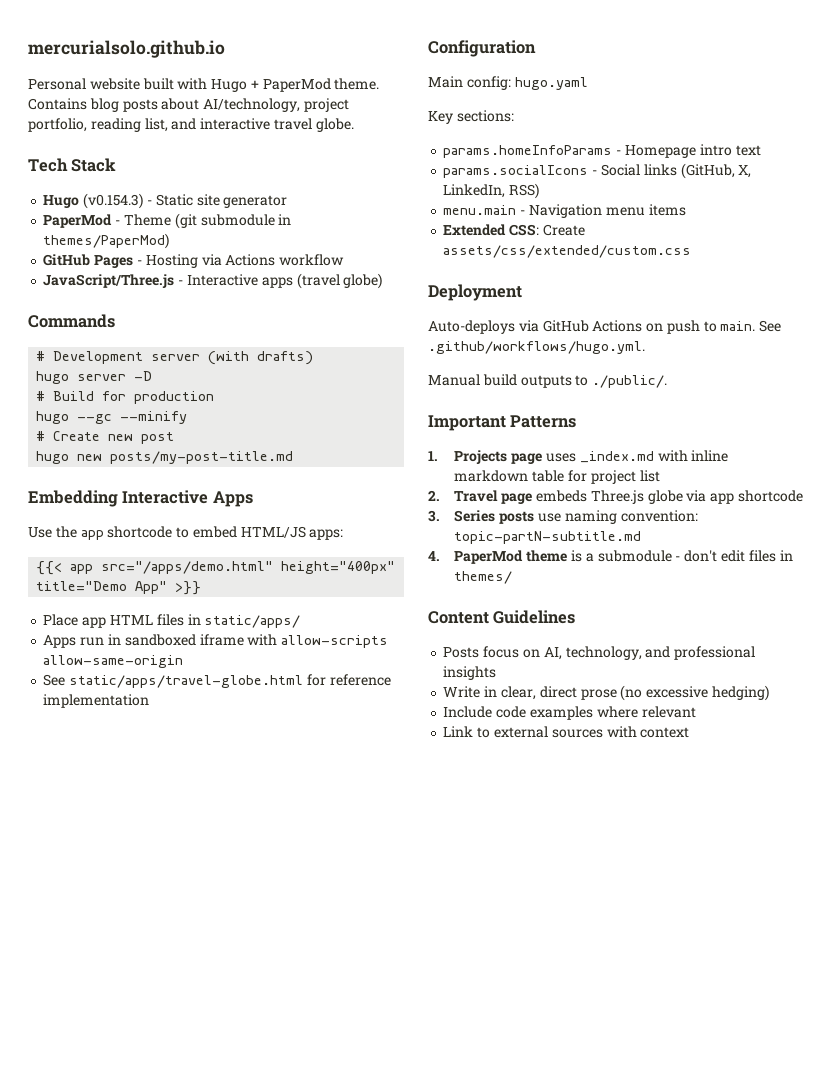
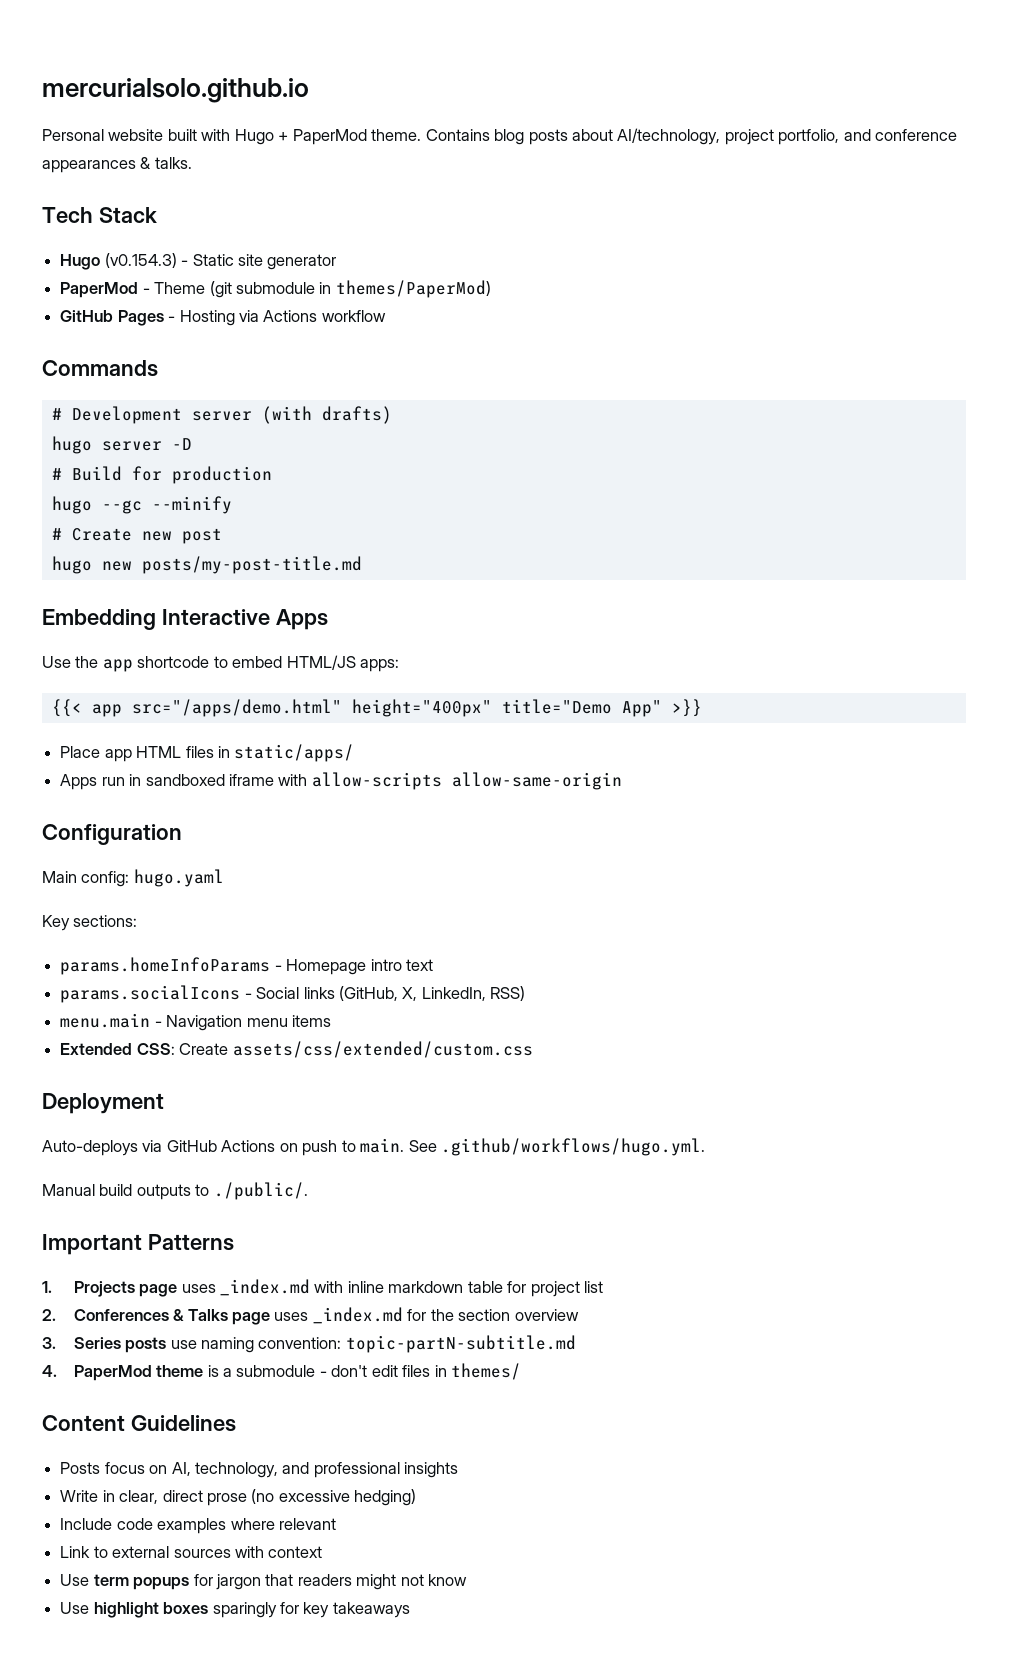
- Contains blog posts about AI/technology, project portfolio, reading list, and interactive travel globe.
+ Contains blog posts about AI/technology, project portfolio, and conference appearances & talks.
- JavaScript/Three.js - Interactive apps (travel globe)
- See static/apps/travel-globe.html for reference implementation
- 2. Travel page embeds Three.js globe via app shortcode
+ 2. Conferences & Talks page uses _index.md for the section overview
+ Use term popups for jargon that readers might not know
+ Use highlight boxes sparingly for key takeaways

